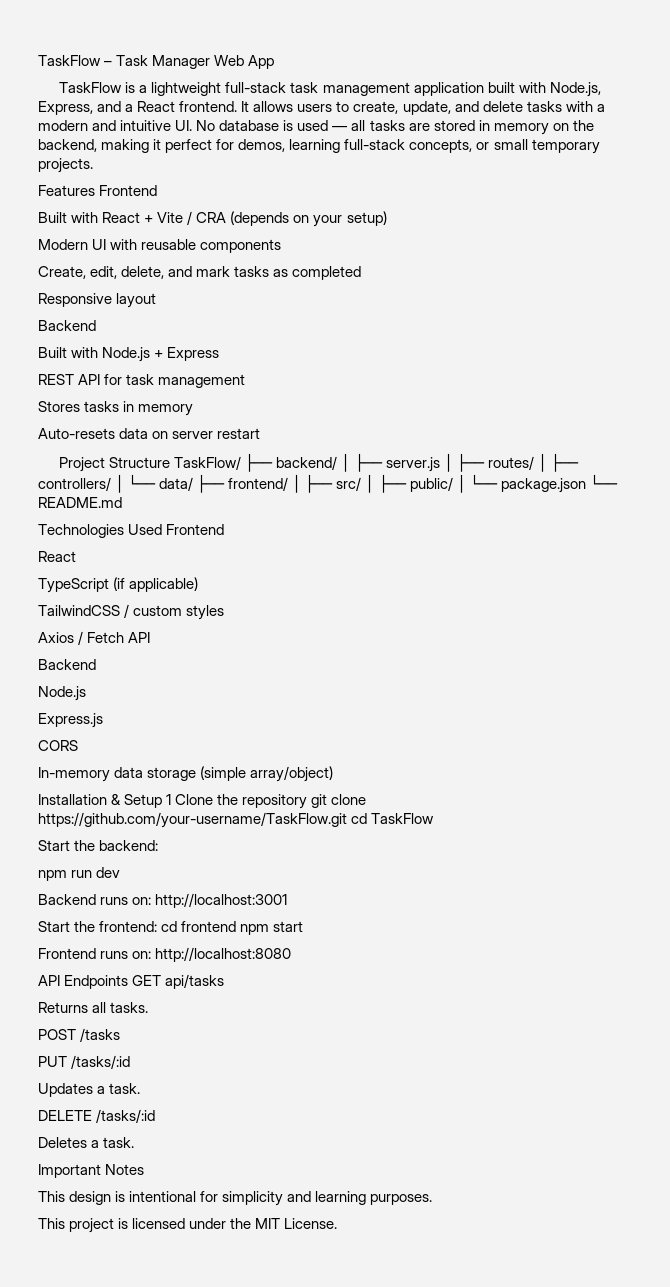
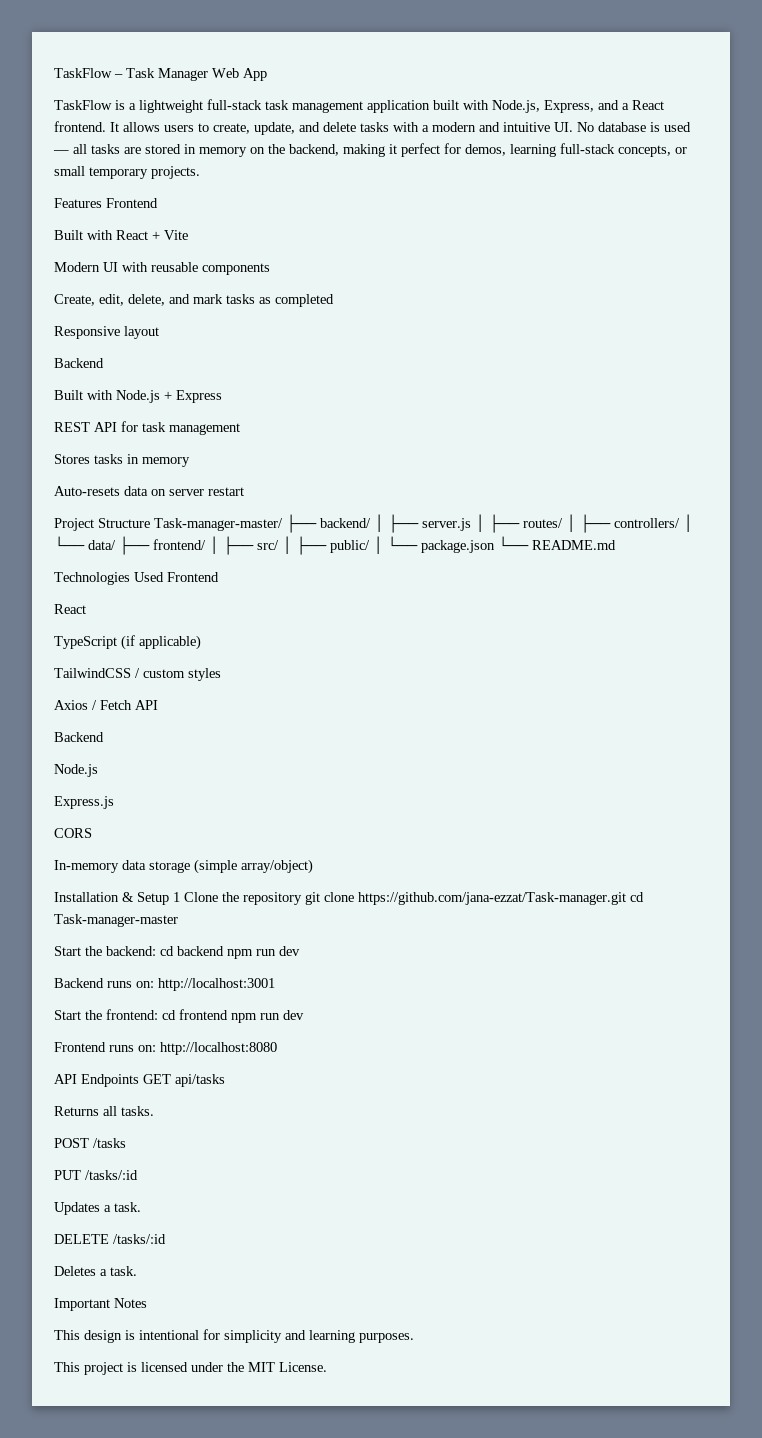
- Built with React + Vite / CRA (depends on your setup)
+ Built with React + Vite
- Project Structure TaskFlow/ ├── backend/ │ ├── server.js │ ├── routes/ │ ├── controllers/ │ └── data/ ├── frontend/ │ ├── src/ │ ├── public/ │ └── package.json └── README.md
+ Project Structure Task-manager-master/ ├── backend/ │ ├── server.js │ ├── routes/ │ ├── controllers/ │ └── data/ ├── frontend/ │ ├── src/ │ ├── public/ │ └── package.json └── README.md
- Installation & Setup 1 Clone the repository git clone https://github.com/your-username/TaskFlow.git cd TaskFlow
+ Installation & Setup 1 Clone the repository git clone https://github.com/jana-ezzat/Task-manager.git cd Task-manager-master
- Start the backend:
- npm run dev
+ Start the backend: cd backend npm run dev
- Start the frontend: cd frontend npm start
+ Start the frontend: cd frontend npm run dev

